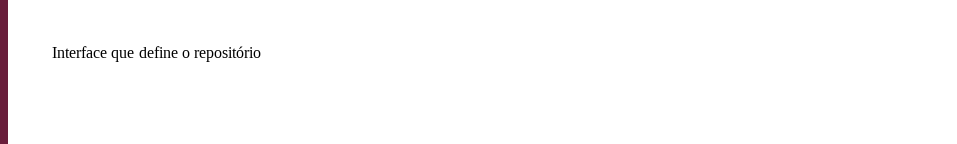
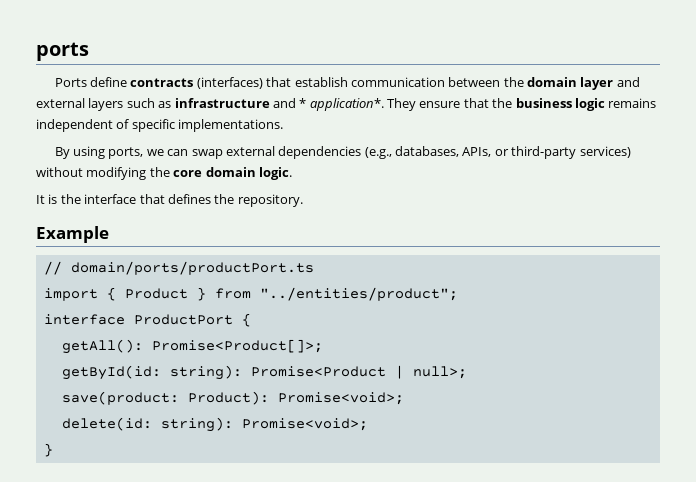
- Interface que define o repositório
+ ports
+ Ports define contracts (interfaces) that establish communication between the domain layer and external layers such as infrastructure and * application*. They ensure that the business logic remains independent of specific implementations.
+ By using ports, we can swap external dependencies (e.g., databases, APIs, or third-party services) without modifying the core domain logic.
+ It is the interface that defines the repository.
+ Example
+ // domain/ports/productPort.ts
+ import { Product } from "../entities/product";
+ interface ProductPort {
+ getAll(): Promise<Product[]>;
+ getById(id: string): Promise<Product | null>;
+ save(product: Product): Promise<void>;
+ delete(id: string): Promise<void>;
+ }

